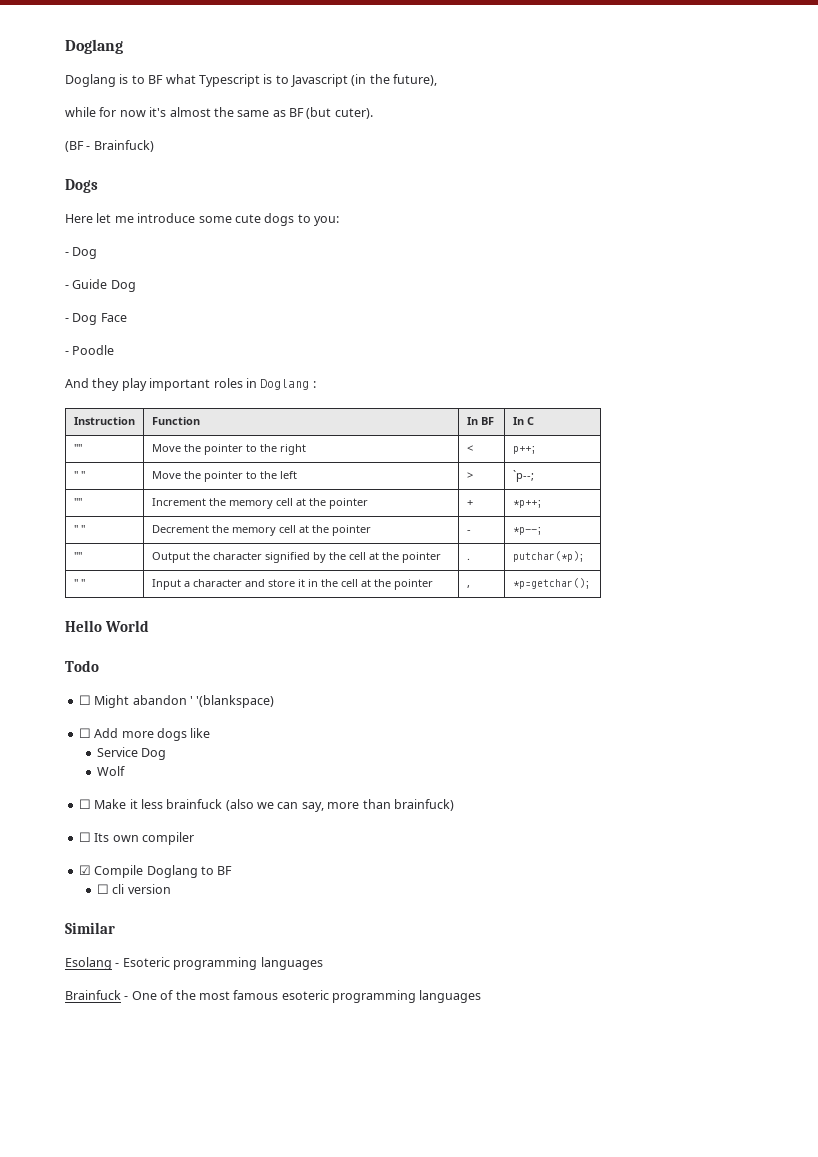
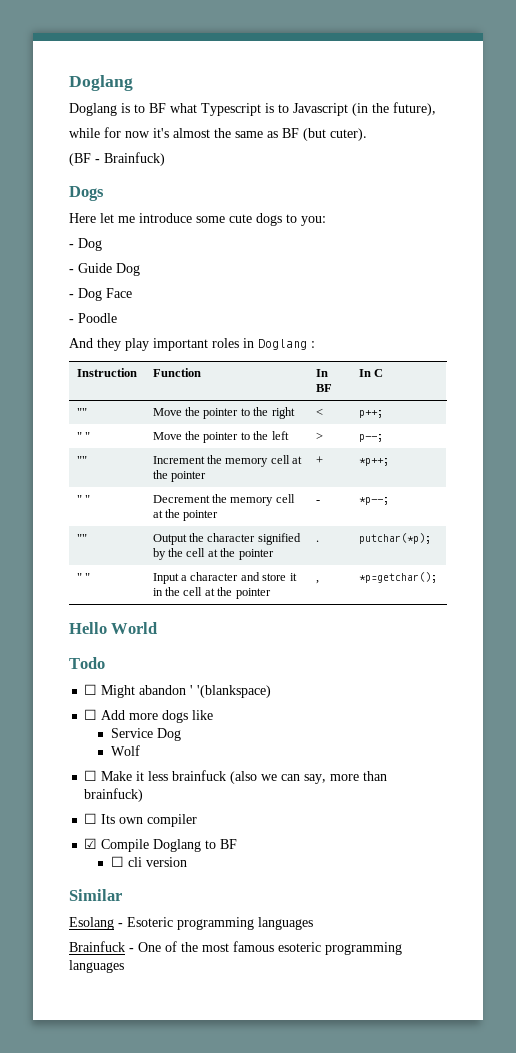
- " " | Move the pointer to the left | > | `p--;
+ " " | Move the pointer to the left | > | p--;

